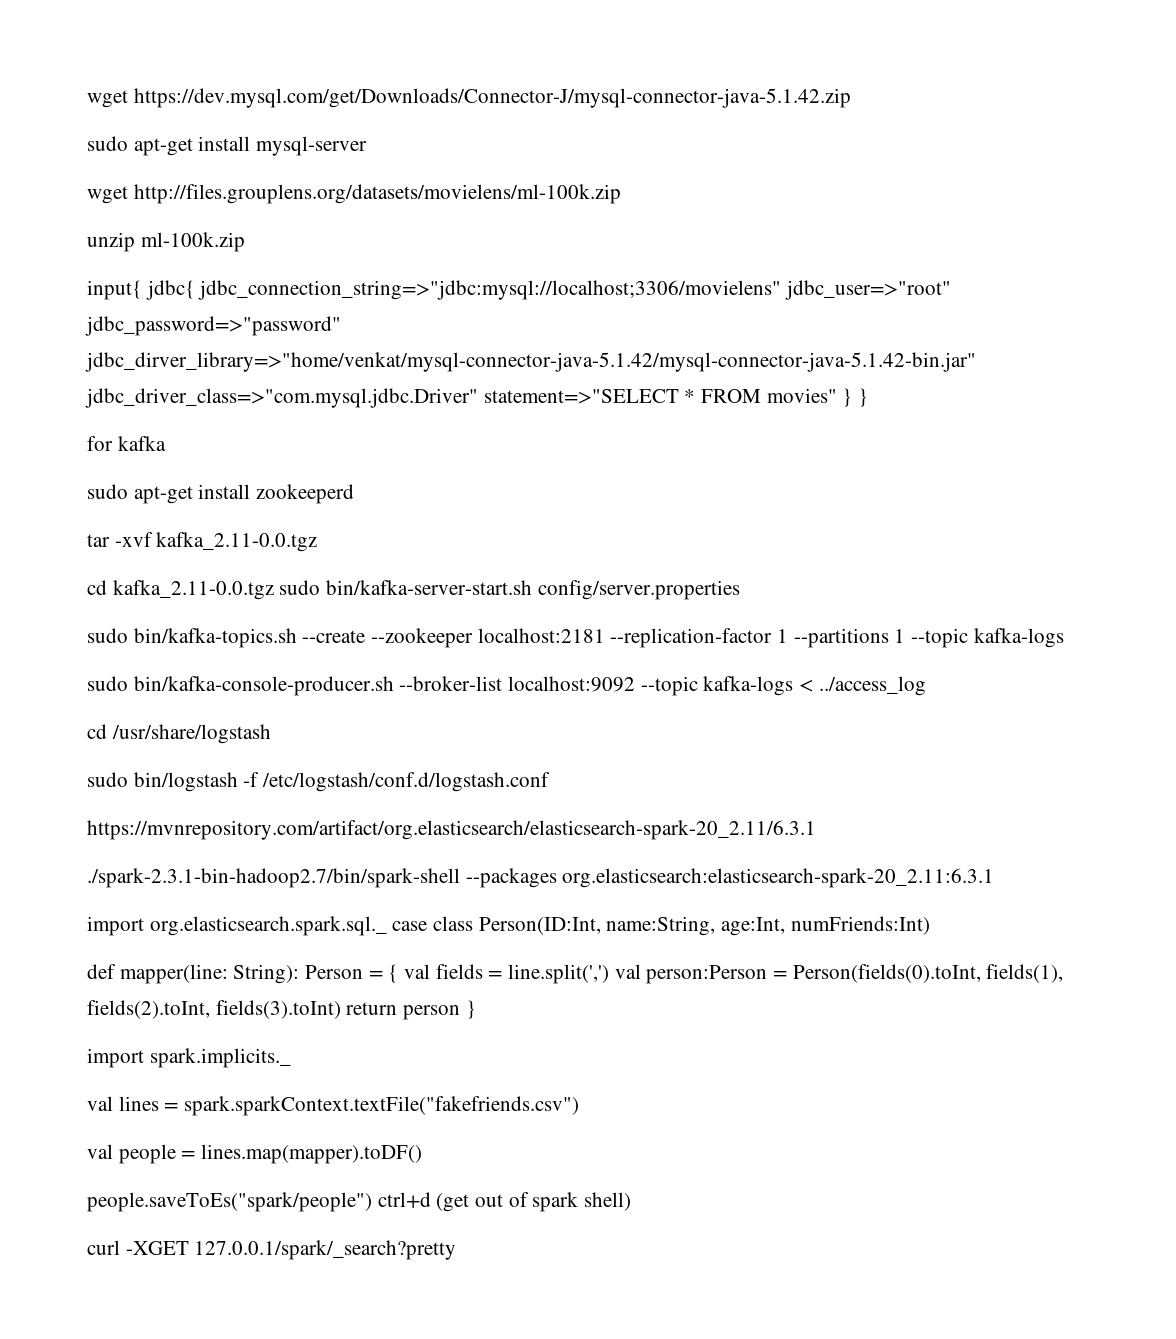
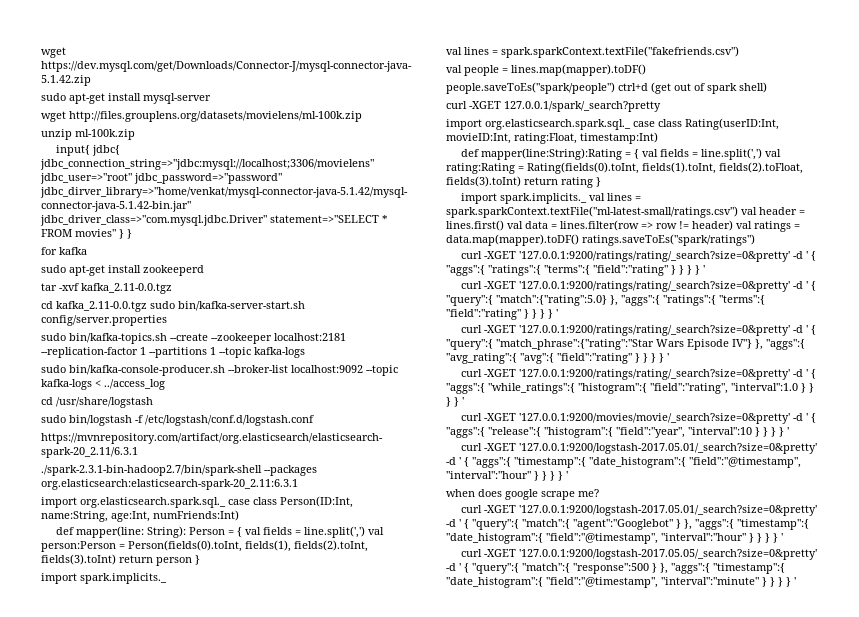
+ import org.elasticsearch.spark.sql._ case class Rating(userID:Int, movieID:Int, rating:Float, timestamp:Int)
+ def mapper(line:String):Rating = { val fields = line.split(',') val rating:Rating = Rating(fields(0).toInt, fields(1).toInt, fields(2).toFloat, fields(3).toInt) return rating }
+ import spark.implicits._ val lines = spark.sparkContext.textFile("ml-latest-small/ratings.csv") val header = lines.first() val data = lines.filter(row => row != header) val ratings = data.map(mapper).toDF() ratings.saveToEs("spark/ratings")
+ curl -XGET '127.0.0.1:9200/ratings/rating/_search?size=0&pretty' -d ' { "aggs":{ "ratings":{ "terms":{ "field":"rating" } } } } '
+ curl -XGET '127.0.0.1:9200/ratings/rating/_search?size=0&pretty' -d ' { "query":{ "match":{"rating":5.0} }, "aggs":{ "ratings":{ "terms":{ "field":"rating" } } } } '
+ curl -XGET '127.0.0.1:9200/ratings/rating/_search?size=0&pretty' -d ' { "query":{ "match_phrase":{"rating":"Star Wars Episode IV"} }, "aggs":{ "avg_rating":{ "avg":{ "field":"rating" } } } } '
+ curl -XGET '127.0.0.1:9200/ratings/rating/_search?size=0&pretty' -d ' { "aggs":{ "while_ratings":{ "histogram":{ "field":"rating", "interval":1.0 } } } } '
+ curl -XGET '127.0.0.1:9200/movies/movie/_search?size=0&pretty' -d ' { "aggs":{ "release":{ "histogram":{ "field":"year", "interval":10 } } } } '
+ curl -XGET '127.0.0.1:9200/logstash-2017.05.01/_search?size=0&pretty' -d ' { "aggs":{ "timestamp":{ "date_histogram":{ "field":"@timestamp", "interval":"hour" } } } } '
+ when does google scrape me?
+ curl -XGET '127.0.0.1:9200/logstash-2017.05.01/_search?size=0&pretty' -d ' { "query":{ "match":{ "agent":"Googlebot" } }, "aggs":{ "timestamp":{ "date_histogram":{ "field":"@timestamp", "interval":"hour" } } } } '
+ curl -XGET '127.0.0.1:9200/logstash-2017.05.05/_search?size=0&pretty' -d ' { "query":{ "match":{ "response":500 } }, "aggs":{ "timestamp":{ "date_histogram":{ "field":"@timestamp", "interval":"minute" } } } } '

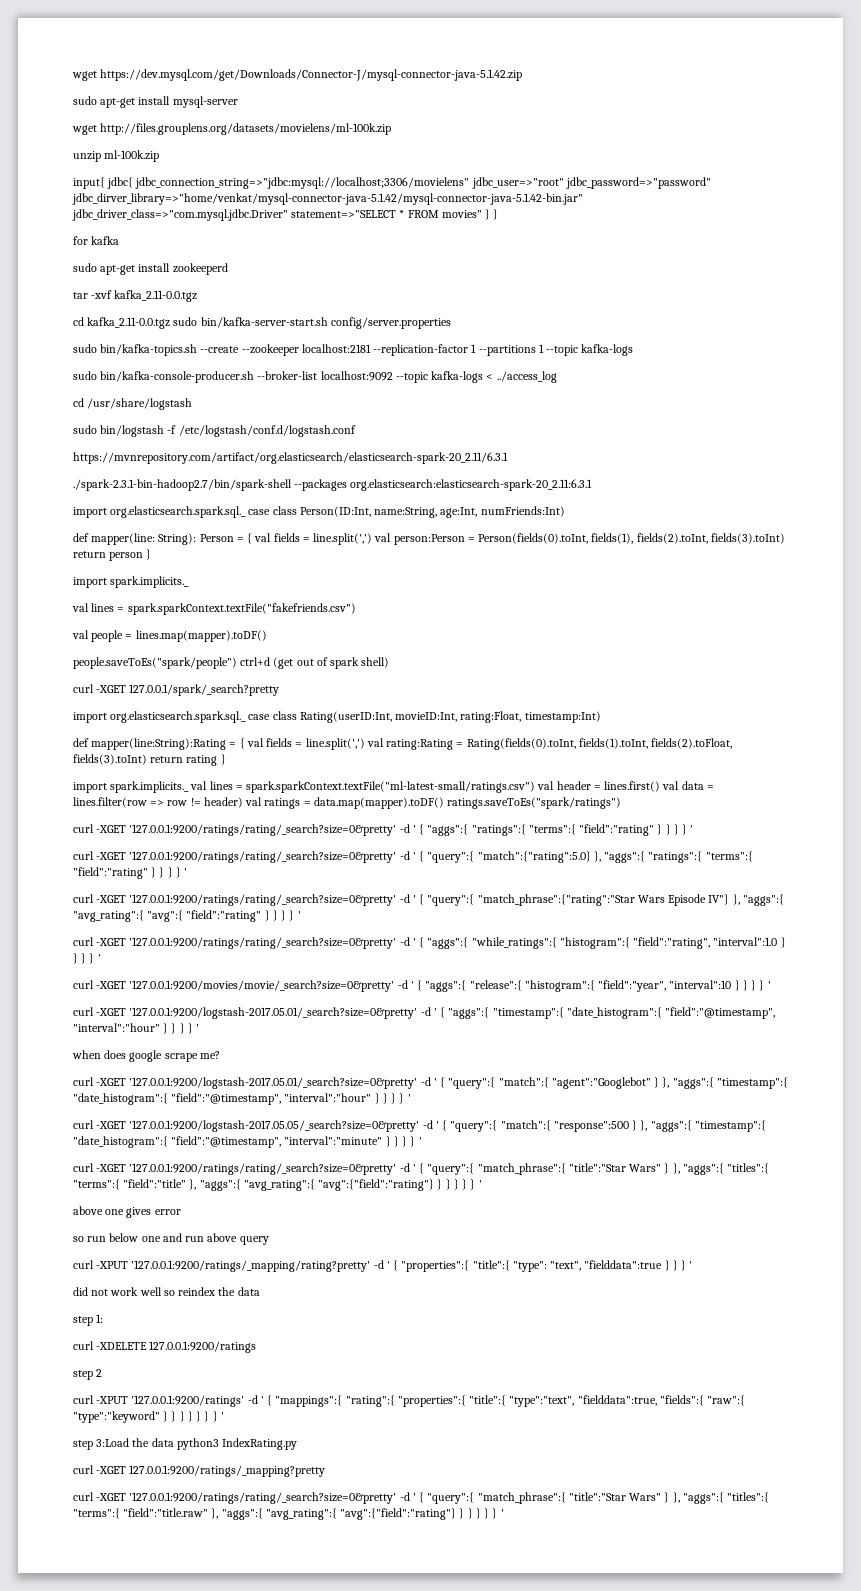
+ curl -XGET '127.0.0.1:9200/ratings/rating/_search?size=0&pretty' -d ' { "query":{ "match_phrase":{ "title":"Star Wars" } }, "aggs":{ "titles":{ "terms":{ "field":"title" }, "aggs":{ "avg_rating":{ "avg":{"field":"rating"} } } } } } '
+ above one gives error
+ so run below one and run above query
+ curl -XPUT '127.0.0.1:9200/ratings/_mapping/rating?pretty' -d ' { "properties":{ "title":{ "type": "text", "fielddata":true } } } '
+ did not work well so reindex the data
+ step 1:
+ curl -XDELETE 127.0.0.1:9200/ratings
+ step 2
+ curl -XPUT '127.0.0.1:9200/ratings' -d ' { "mappings":{ "rating":{ "properties":{ "title":{ "type":"text", "fielddata":true, "fields":{ "raw":{ "type":"keyword" } } } } } } } '
+ step 3:Load the data python3 IndexRating.py
+ curl -XGET 127.0.0.1:9200/ratings/_mapping?pretty
+ curl -XGET '127.0.0.1:9200/ratings/rating/_search?size=0&pretty' -d ' { "query":{ "match_phrase":{ "title":"Star Wars" } }, "aggs":{ "titles":{ "terms":{ "field":"title.raw" }, "aggs":{ "avg_rating":{ "avg":{"field":"rating"} } } } } } '

